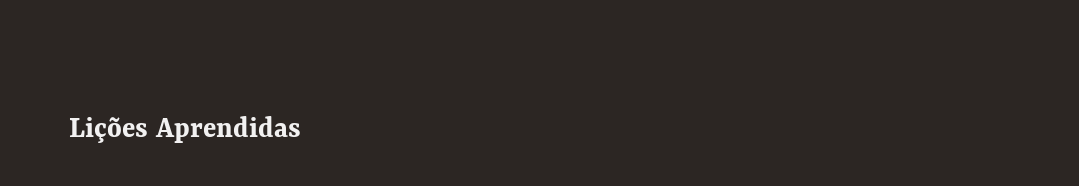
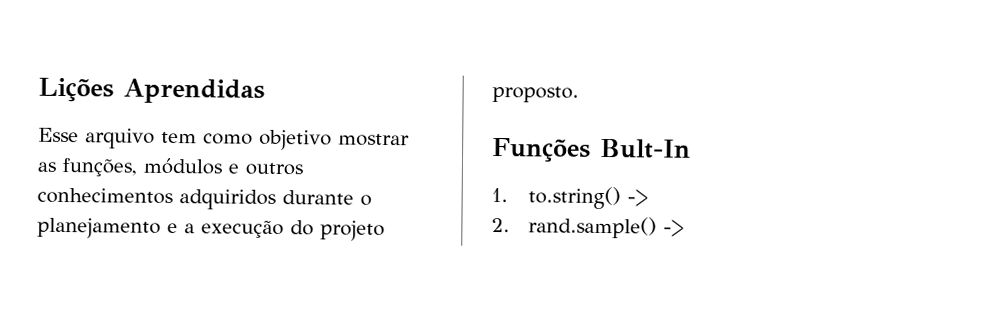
+ Esse arquivo tem como objetivo mostrar as funções, módulos e outros conhecimentos adquiridos durante o planejamento e a execução do projeto proposto.
+ Funções Bult-In
+ 1. to.string() ->
+ 2. rand.sample() ->

